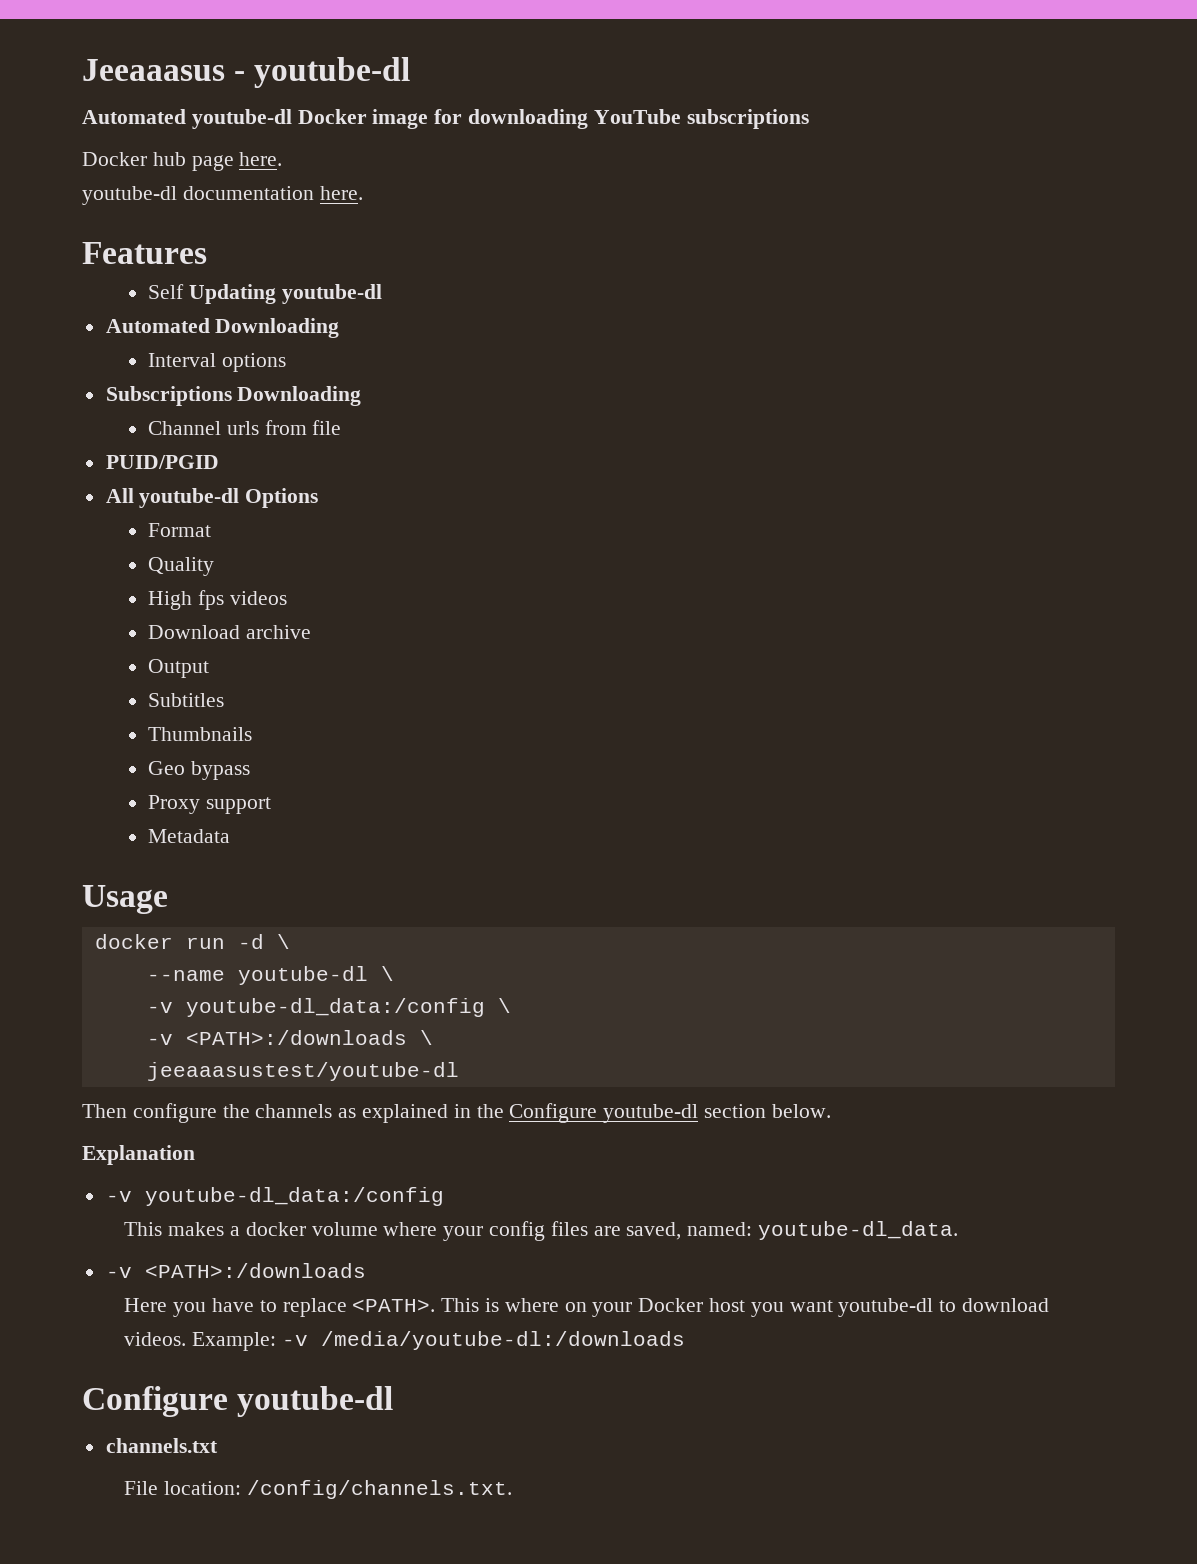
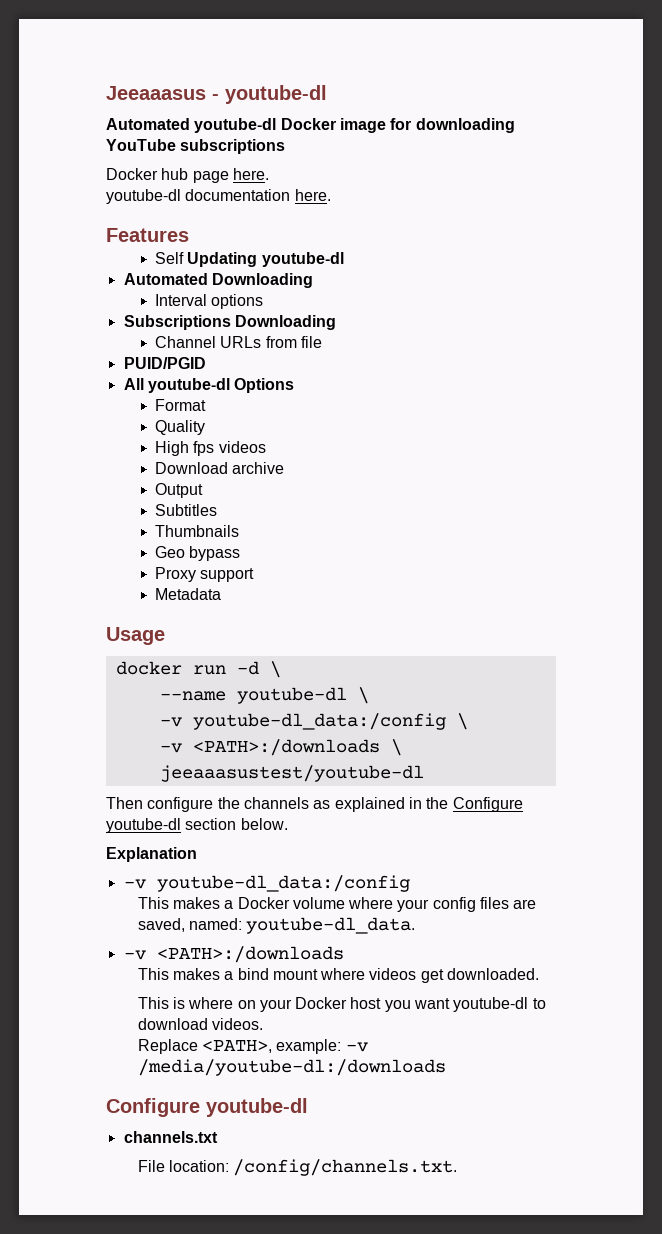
- Channel urls from file
+ Channel URLs from file
- This makes a docker volume where your config files are saved, named: youtube-dl_data.
+ This makes a Docker volume where your config files are saved, named: youtube-dl_data.
- Here you have to replace <PATH>. This is where on your Docker host you want youtube-dl to download videos. Example: -v /media/youtube-dl:/downloads
+ This makes a bind mount where videos get downloaded.
+ This is where on your Docker host you want youtube-dl to download videos.
+ Replace <PATH>, example: -v /media/youtube-dl:/downloads

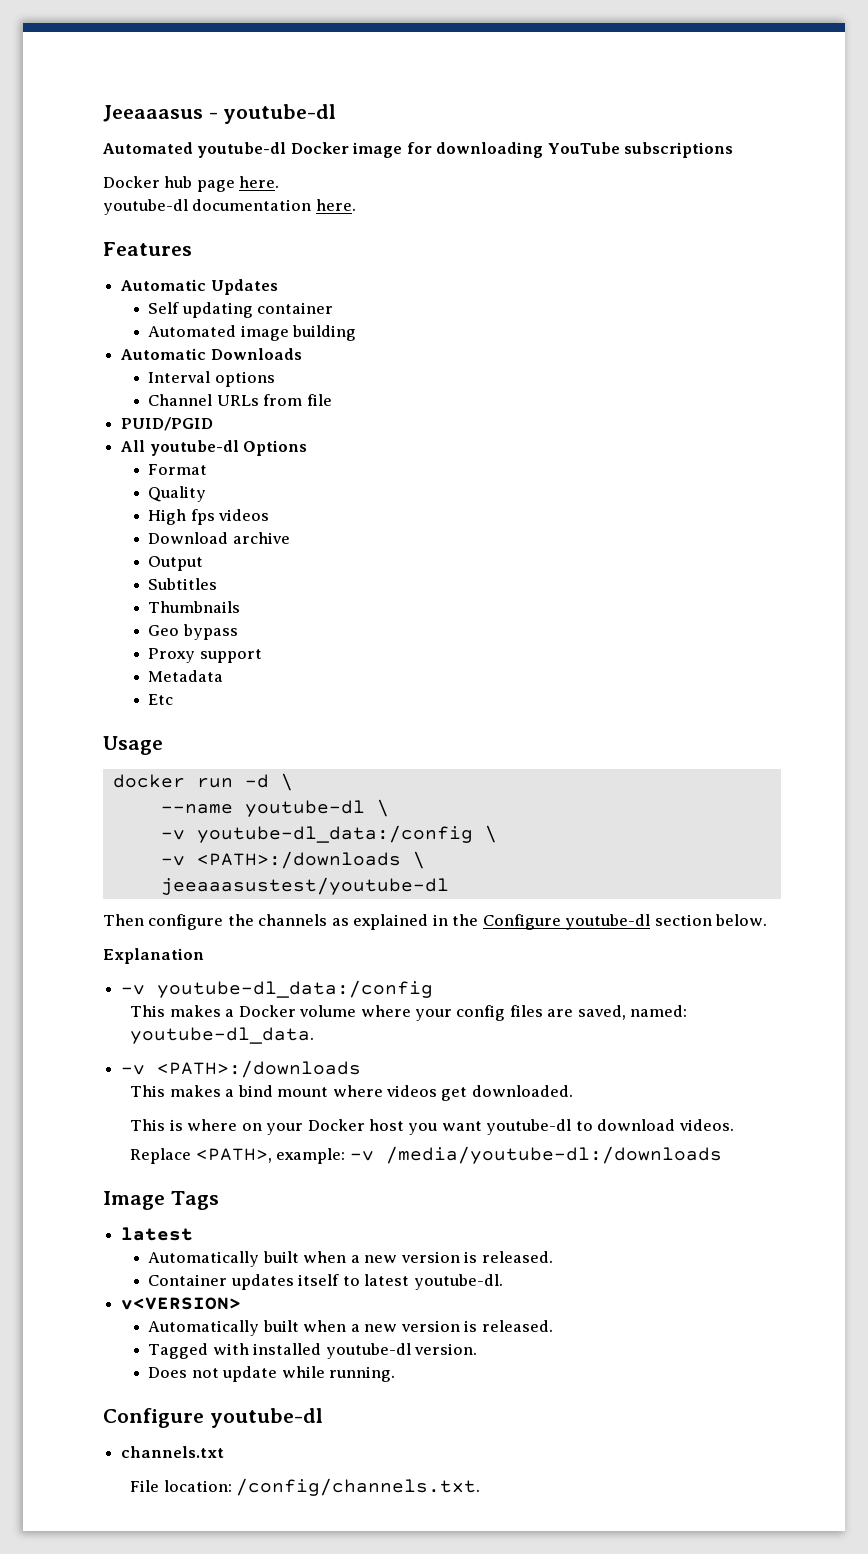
+ Automatic Updates
- Self Updating youtube-dl
- Automated Downloading
+ Self updating container
+ Automated image building
+ Automatic Downloads
- Subscriptions Downloading
+ Etc
+ Image Tags
+ latest
+ Automatically built when a new version is released.
+ Container updates itself to latest youtube-dl.
+ v<VERSION>
+ Automatically built when a new version is released.
+ Tagged with installed youtube-dl version.
+ Does not update while running.

